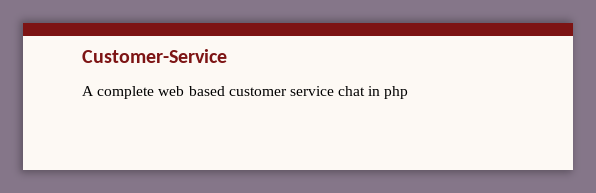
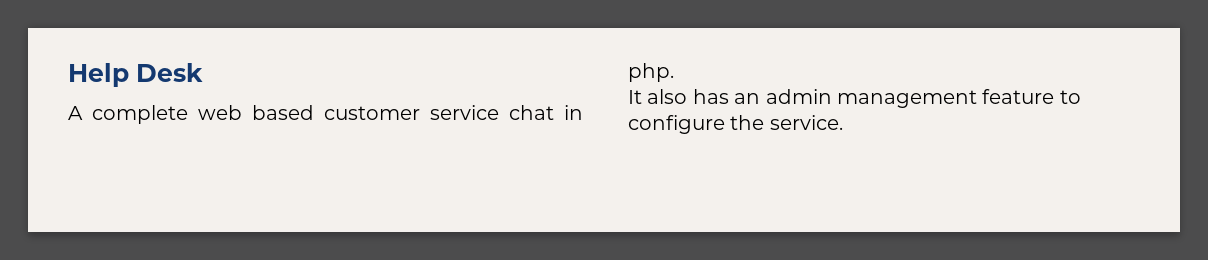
- Customer-Service
+ Help Desk
- A complete web based customer service chat in php
+ A complete web based customer service chat in php.
+ It also has an admin management feature to configure the service.

